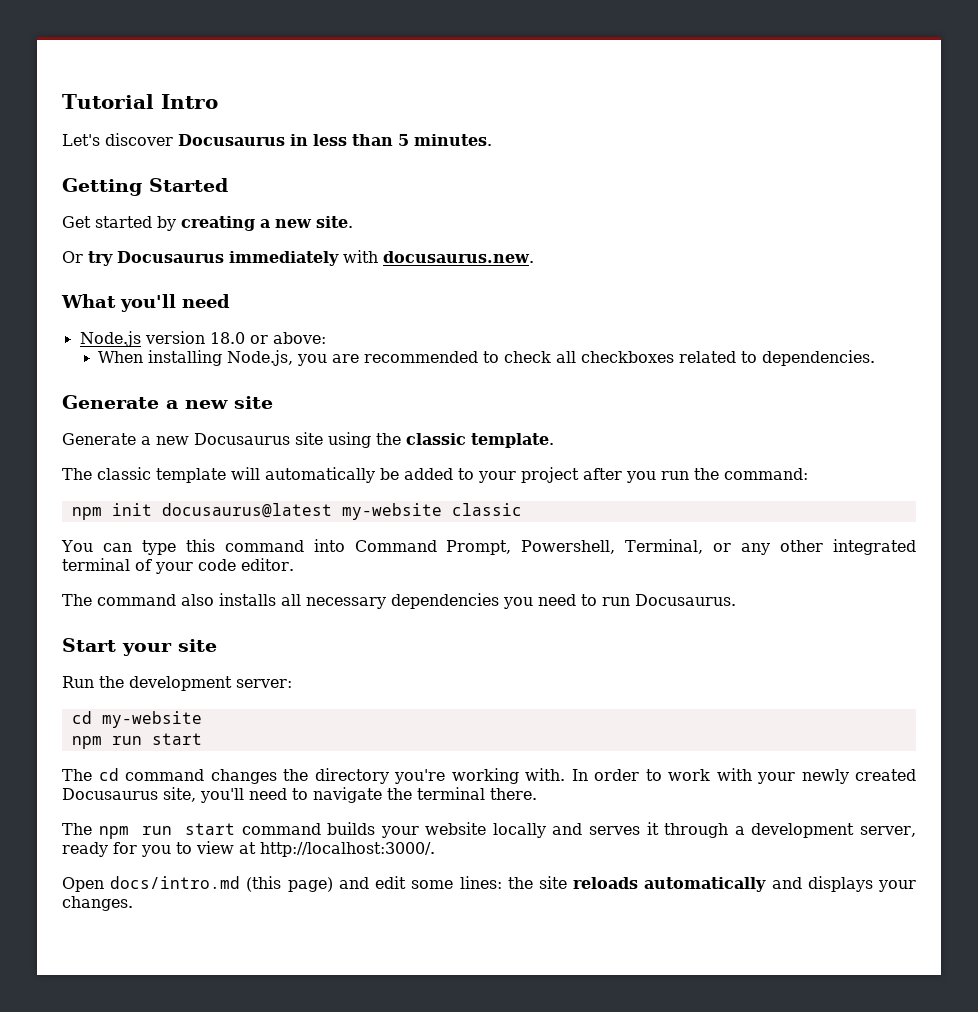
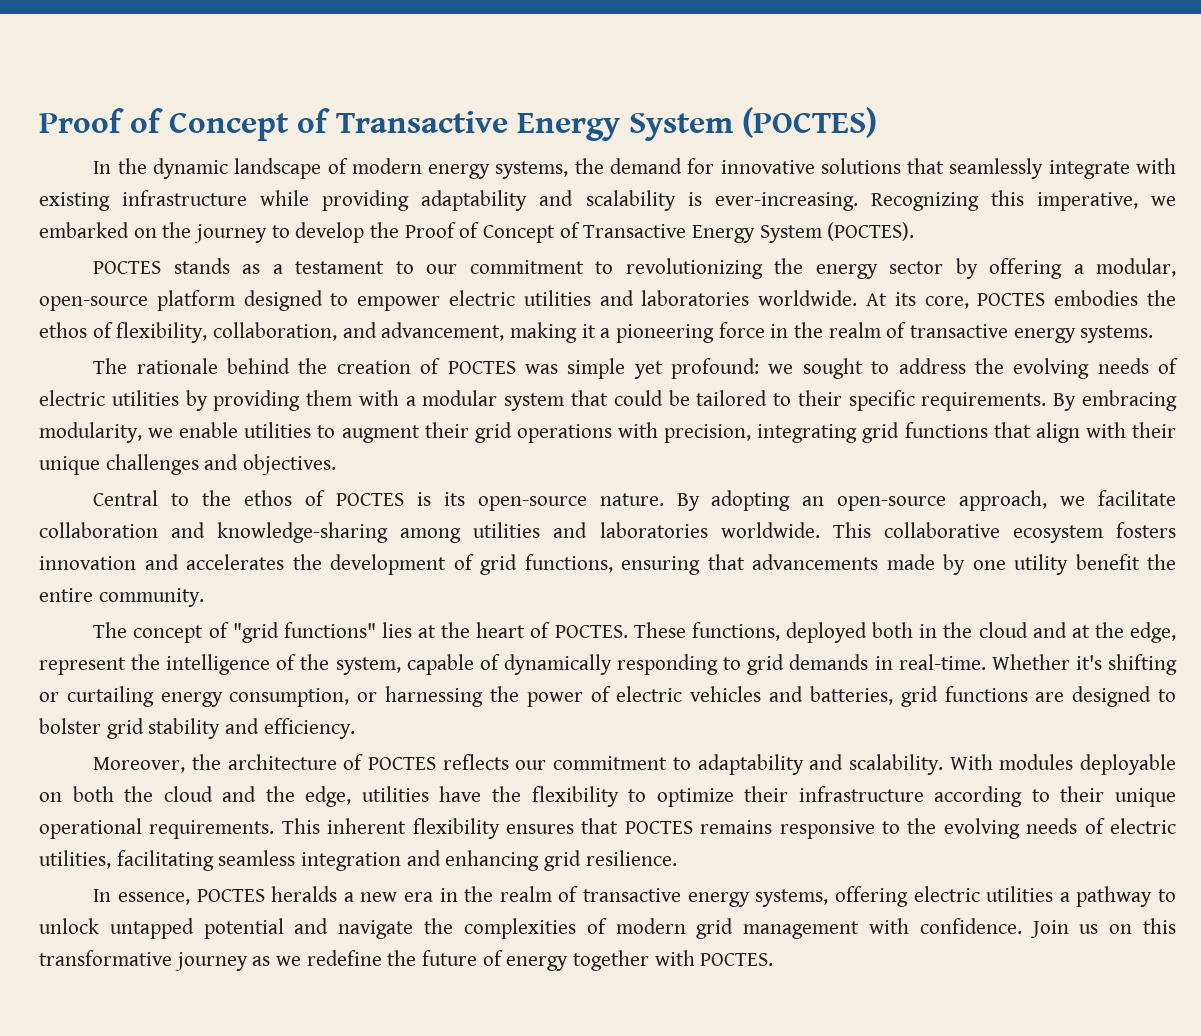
- Tutorial Intro
- Let's discover Docusaurus in less than 5 minutes.
- Getting Started
- Get started by creating a new site.
- Or try Docusaurus immediately with docusaurus.new.
- What you'll need
- Node.js version 18.0 or above:
- When installing Node.js, you are recommended to check all checkboxes related to dependencies.
- Generate a new site
- Generate a new Docusaurus site using the classic template.
- The classic template will automatically be added to your project after you run the command:
- npm init docusaurus@latest my-website classic
- You can type this command into Command Prompt, Powershell, Terminal, or any other integrated terminal of your code editor.
- The command also installs all necessary dependencies you need to run Docusaurus.
- Start your site
- Run the development server:
- cd my-website
- npm run start
- The cd command changes the directory you're working with. In order to work with your newly created Docusaurus site, you'll need to navigate the terminal there.
- The npm run start command builds your website locally and serves it through a development server, ready for you to view at http://localhost:3000/.
- Open docs/intro.md (this page) and edit some lines: the site reloads automatically and displays your changes.
+ Proof of Concept of Transactive Energy System (POCTES)
+ In the dynamic landscape of modern energy systems, the demand for innovative solutions that seamlessly integrate with existing infrastructure while providing adaptability and scalability is ever-increasing. Recognizing this imperative, we embarked on the journey to develop the Proof of Concept of Transactive Energy System (POCTES).
+ POCTES stands as a testament to our commitment to revolutionizing the energy sector by offering a modular, open-source platform designed to empower electric utilities and laboratories worldwide. At its core, POCTES embodies the ethos of flexibility, collaboration, and advancement, making it a pioneering force in the realm of transactive energy systems.
+ The rationale behind the creation of POCTES was simple yet profound: we sought to address the evolving needs of electric utilities by providing them with a modular system that could be tailored to their specific requirements. By embracing modularity, we enable utilities to augment their grid operations with precision, integrating grid functions that align with their unique challenges and objectives.
+ Central to the ethos of POCTES is its open-source nature. By adopting an open-source approach, we facilitate collaboration and knowledge-sharing among utilities and laboratories worldwide. This collaborative ecosystem fosters innovation and accelerates the development of grid functions, ensuring that advancements made by one utility benefit the entire community.
+ The concept of "grid functions" lies at the heart of POCTES. These functions, deployed both in the cloud and at the edge, represent the intelligence of the system, capable of dynamically responding to grid demands in real-time. Whether it's shifting or curtailing energy consumption, or harnessing the power of electric vehicles and batteries, grid functions are designed to bolster grid stability and efficiency.
+ Moreover, the architecture of POCTES reflects our commitment to adaptability and scalability. With modules deployable on both the cloud and the edge, utilities have the flexibility to optimize their infrastructure according to their unique operational requirements. This inherent flexibility ensures that POCTES remains responsive to the evolving needs of electric utilities, facilitating seamless integration and enhancing grid resilience.
+ In essence, POCTES heralds a new era in the realm of transactive energy systems, offering electric utilities a pathway to unlock untapped potential and navigate the complexities of modern grid management with confidence. Join us on this transformative journey as we redefine the future of energy together with POCTES.

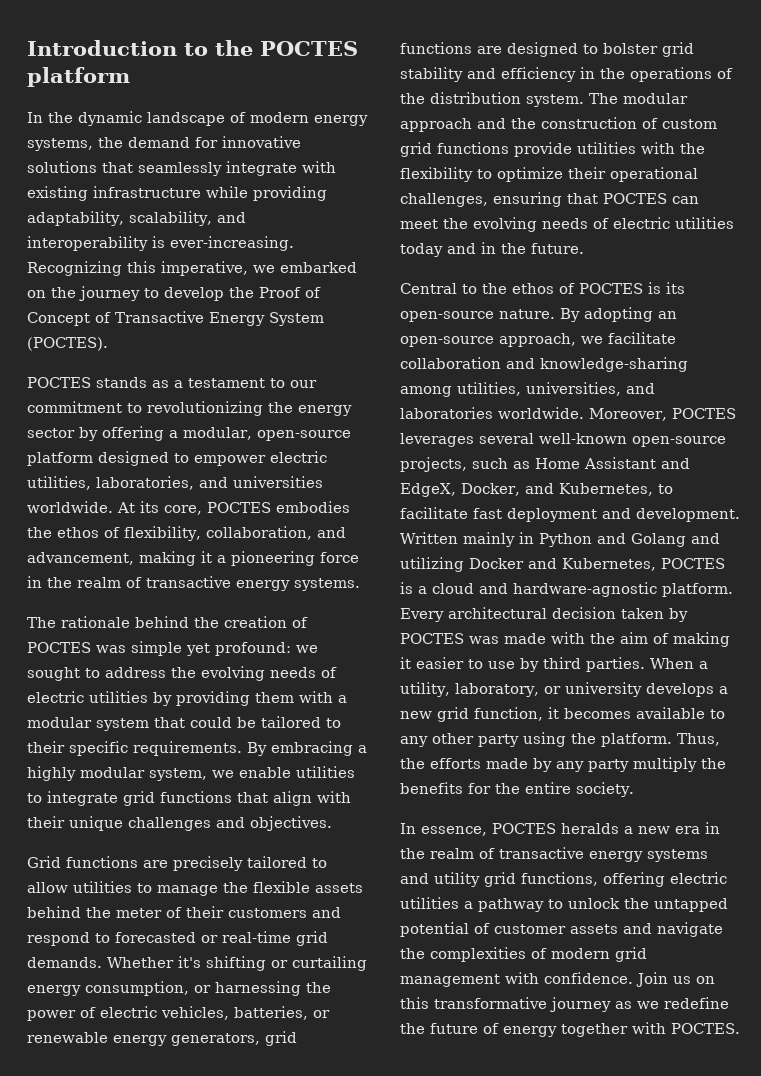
- Proof of Concept of Transactive Energy System (POCTES)
+ Introduction to the POCTES platform
- In the dynamic landscape of modern energy systems, the demand for innovative solutions that seamlessly integrate with existing infrastructure while providing adaptability and scalability is ever-increasing.
+ In the dynamic landscape of modern energy systems, the demand for innovative solutions that seamlessly integrate with existing infrastructure while providing adaptability, scalability, and interoperability is ever-increasing.
- POCTES stands as a testament to our commitment to revolutionizing the energy sector by offering a modular, open-source platform designed to empower electric utilities and laboratories worldwide.
+ POCTES stands as a testament to our commitment to revolutionizing the energy sector by offering a modular, open-source platform designed to empower electric utilities, laboratories, and universities worldwide.
- By embracing modularity, we enable utilities to augment their grid operations with precision, integrating grid functions that align with their unique challenges and objectives.
+ By embracing a highly modular system, we enable utilities to integrate grid functions that align with their unique challenges and objectives.
+ Grid functions are precisely tailored to allow utilities to manage the flexible assets behind the meter of their customers and respond to forecasted or real-time grid demands. Whether it's shifting or curtailing energy consumption, or harnessing the power of electric vehicles, batteries, or renewable energy generators, grid functions are designed to bolster grid stability and efficiency in the operations of the distribution system. The modular approach and the construction of custom grid functions provide utilities with the flexibility to optimize their operational challenges, ensuring that POCTES can meet the evolving needs of electric utilities today and in the future.
- By adopting an open-source approach, we facilitate collaboration and knowledge-sharing among utilities and laboratories worldwide. This collaborative ecosystem fosters innovation and accelerates the development of grid functions, ensuring that advancements made by one utility benefit the entire community.
- The concept of "grid functions" lies at the heart of POCTES. These functions, deployed both in the cloud and at the edge, represent the intelligence of the system, capable of dynamically responding to grid demands in real-time. Whether it's shifting or curtailing energy consumption, or harnessing the power of electric vehicles and batteries, grid functions are designed to bolster grid stability and efficiency.
- Moreover, the architecture of POCTES reflects our commitment to adaptability and scalability. With modules deployable on both the cloud and the edge, utilities have the flexibility to optimize their infrastructure according to their unique operational requirements. This inherent flexibility ensures that POCTES remains responsive to the evolving needs of electric utilities, facilitating seamless integration and enhancing grid resilience.
+ By adopting an open-source approach, we facilitate collaboration and knowledge-sharing among utilities, universities, and laboratories worldwide. Moreover, POCTES leverages several well-known open-source projects, such as Home Assistant and EdgeX, Docker, and Kubernetes, to facilitate fast deployment and development. Written mainly in Python and Golang and utilizing Docker and Kubernetes, POCTES is a cloud and hardware-agnostic platform. Every architectural decision taken by POCTES was made with the aim of making it easier to use by third parties. When a utility, laboratory, or university develops a new grid function, it becomes available to any other party using the platform. Thus, the efforts made by any party multiply the benefits for the entire society.
- In essence, POCTES heralds a new era in the realm of transactive energy systems, offering electric utilities a pathway to unlock untapped potential and navigate the complexities of modern grid management with confidence.
+ In essence, POCTES heralds a new era in the realm of transactive energy systems and utility grid functions, offering electric utilities a pathway to unlock the untapped potential of customer assets and navigate the complexities of modern grid management with confidence.

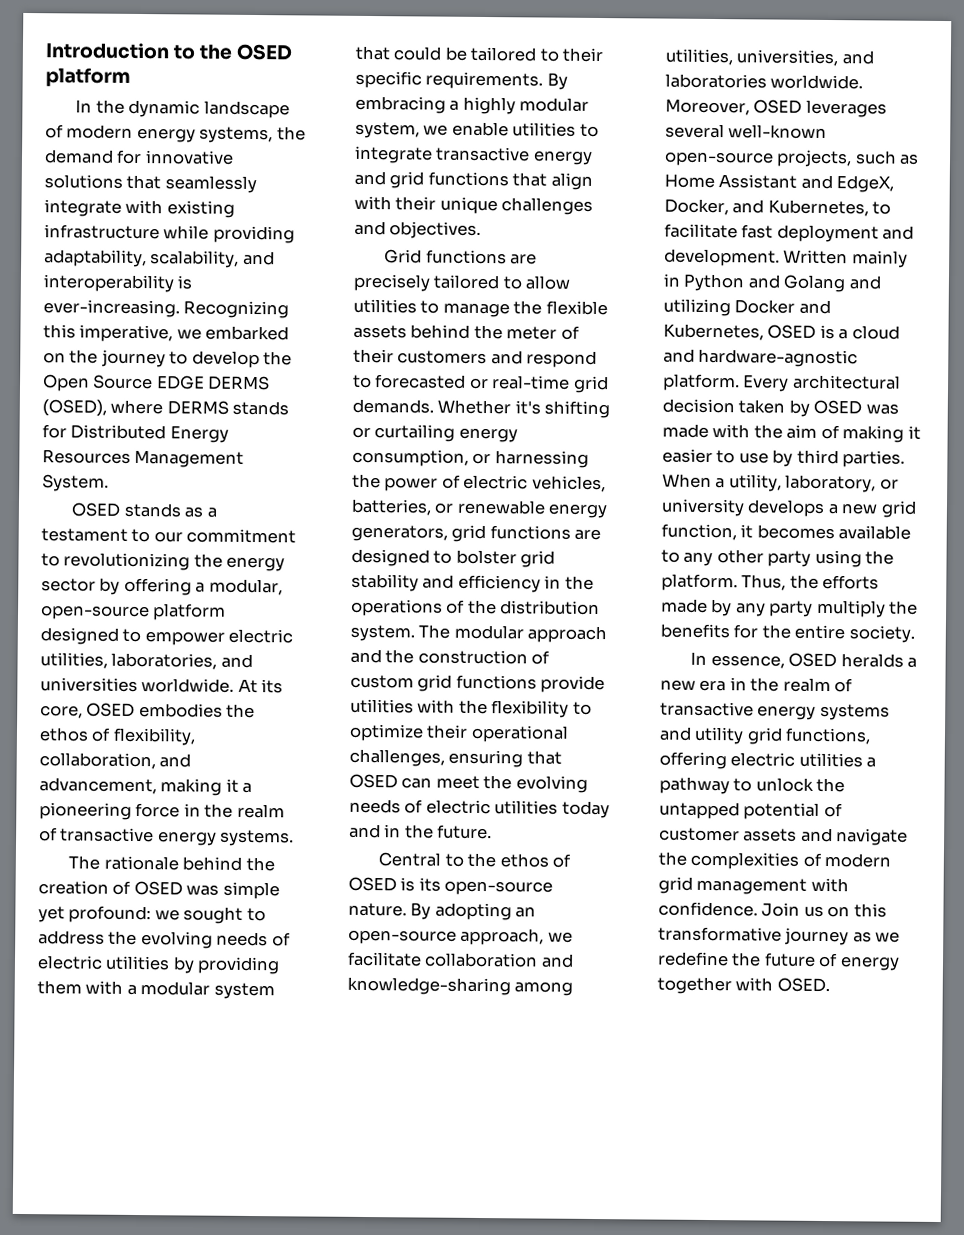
- Introduction to the POCTES platform
+ Introduction to the OSED platform
- Recognizing this imperative, we embarked on the journey to develop the Proof of Concept of Transactive Energy System (POCTES).
- POCTES stands as a testament to our commitment to revolutionizing the energy sector by offering a modular, open-source platform designed to empower electric utilities, laboratories, and universities worldwide.
+ Recognizing this imperative, we embarked on the journey to develop the Open Source EDGE DERMS (OSED), where DERMS stands for Distributed Energy Resources Management System.
+ OSED stands as a testament to our commitment to revolutionizing the energy sector by offering a modular, open-source platform designed to empower electric utilities, laboratories, and universities worldwide.
- At its core, POCTES embodies the ethos of flexibility, collaboration, and advancement, making it a pioneering force in the realm of transactive energy systems.
+ At its core, OSED embodies the ethos of flexibility, collaboration, and advancement, making it a pioneering force in the realm of transactive energy systems.
- The rationale behind the creation of POCTES was simple yet profound: we sought to address the evolving needs of electric utilities by providing them with a modular system that could be tailored to their specific requirements.
+ The rationale behind the creation of OSED was simple yet profound: we sought to address the evolving needs of electric utilities by providing them with a modular system that could be tailored to their specific requirements.
- By embracing a highly modular system, we enable utilities to integrate grid functions that align with their unique challenges and objectives.
+ By embracing a highly modular system, we enable utilities to integrate transactive energy and grid functions that align with their unique challenges and objectives.
- The modular approach and the construction of custom grid functions provide utilities with the flexibility to optimize their operational challenges, ensuring that POCTES can meet the evolving needs of electric utilities today and in the future.
+ The modular approach and the construction of custom grid functions provide utilities with the flexibility to optimize their operational challenges, ensuring that OSED can meet the evolving needs of electric utilities today and in the future.
- Central to the ethos of POCTES is its open-source nature.
+ Central to the ethos of OSED is its open-source nature.
- Moreover, POCTES leverages several well-known open-source projects, such as Home Assistant and EdgeX, Docker, and Kubernetes, to facilitate fast deployment and development.
+ Moreover, OSED leverages several well-known open-source projects, such as Home Assistant and EdgeX, Docker, and Kubernetes, to facilitate fast deployment and development.
- Written mainly in Python and Golang and utilizing Docker and Kubernetes, POCTES is a cloud and hardware-agnostic platform.
+ Written mainly in Python and Golang and utilizing Docker and Kubernetes, OSED is a cloud and hardware-agnostic platform.
- Every architectural decision taken by POCTES was made with the aim of making it easier to use by third parties.
+ Every architectural decision taken by OSED was made with the aim of making it easier to use by third parties.
- In essence, POCTES heralds a new era in the realm of transactive energy systems and utility grid functions, offering electric utilities a pathway to unlock the untapped potential of customer assets and navigate the complexities of modern grid management with confidence.
+ In essence, OSED heralds a new era in the realm of transactive energy systems and utility grid functions, offering electric utilities a pathway to unlock the untapped potential of customer assets and navigate the complexities of modern grid management with confidence.
- Join us on this transformative journey as we redefine the future of energy together with POCTES.
+ Join us on this transformative journey as we redefine the future of energy together with OSED.

